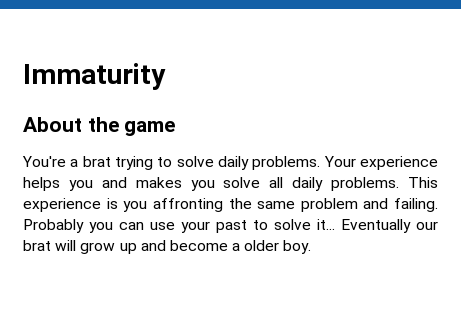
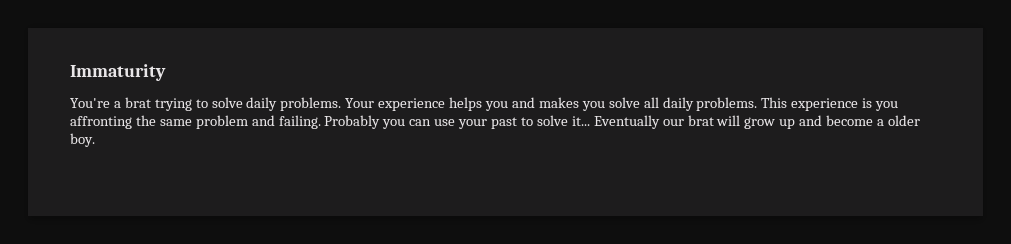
- About the game

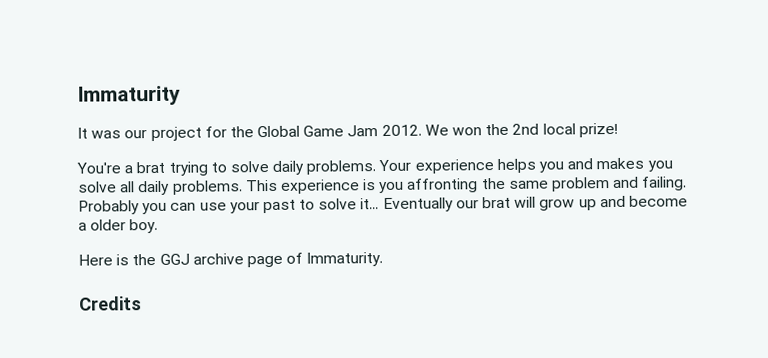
+ It was our project for the Global Game Jam 2012. We won the 2nd local prize!
+ Here is the GGJ archive page of Immaturity.
+ Credits

